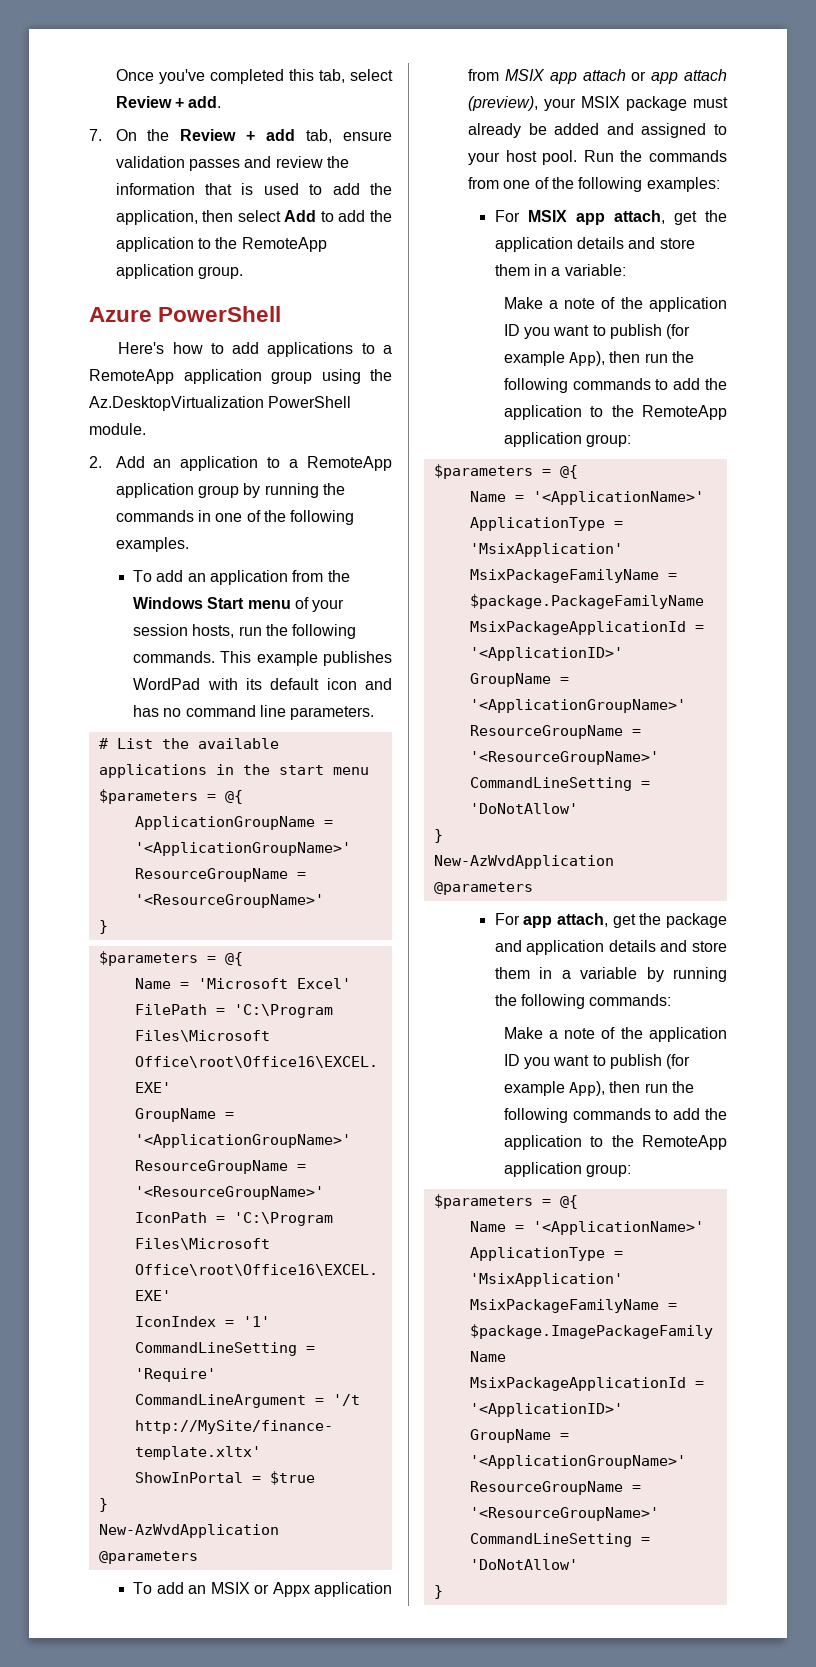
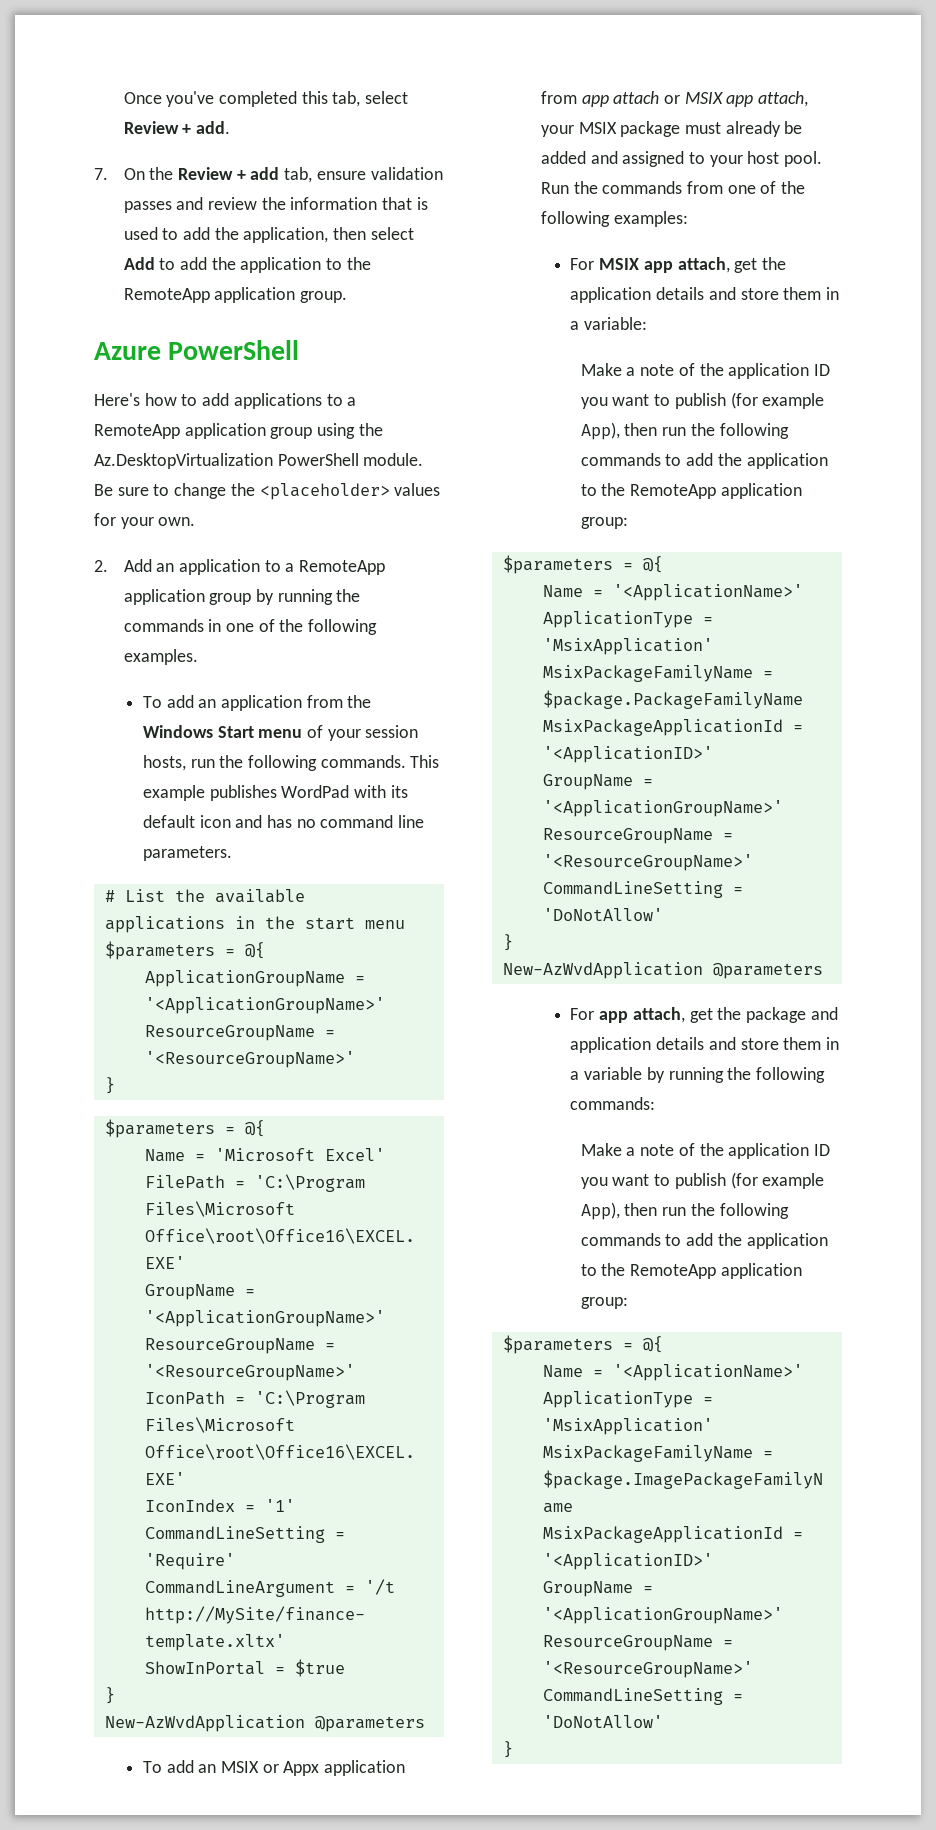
+ Be sure to change the <placeholder> values for your own.
- To add an MSIX or Appx application from MSIX app attach or app attach (preview), your MSIX package must already be added and assigned to your host pool.
+ To add an MSIX or Appx application from app attach or MSIX app attach, your MSIX package must already be added and assigned to your host pool.

